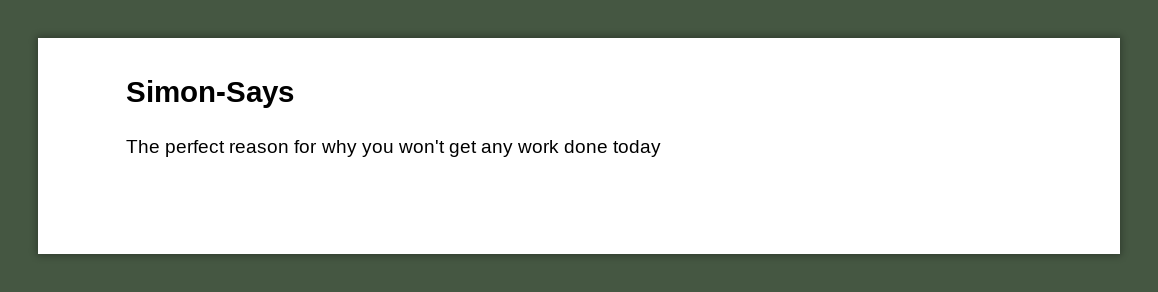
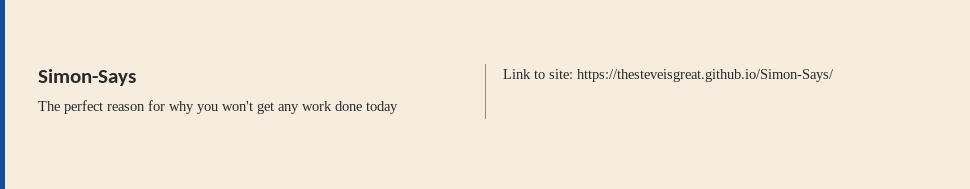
+ Link to site: https://thesteveisgreat.github.io/Simon-Says/

